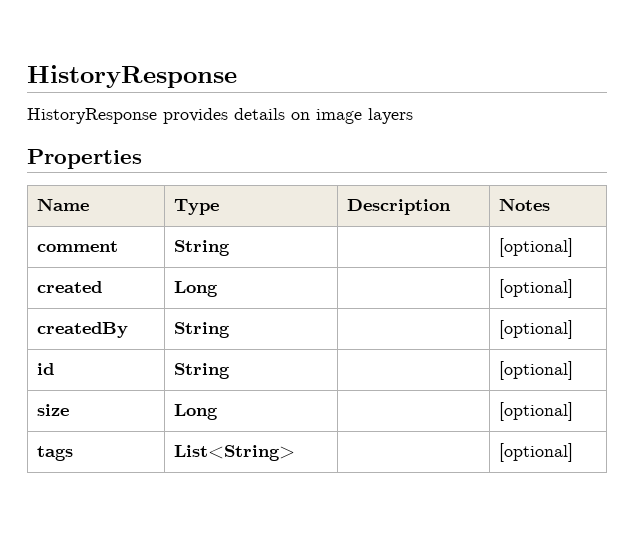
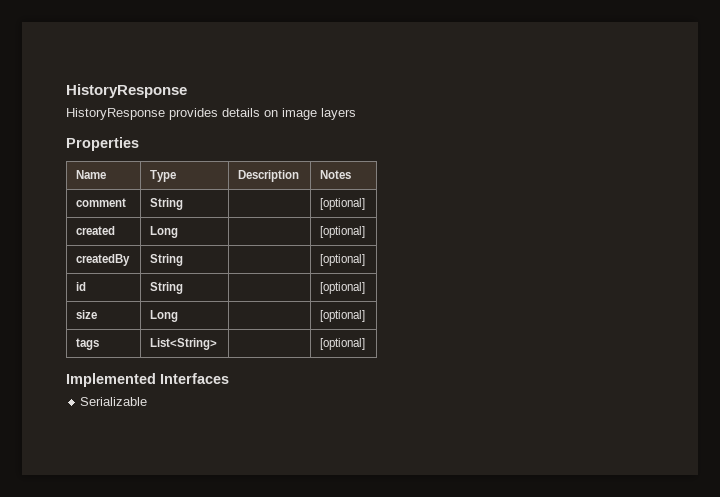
+ Implemented Interfaces
+ Serializable

